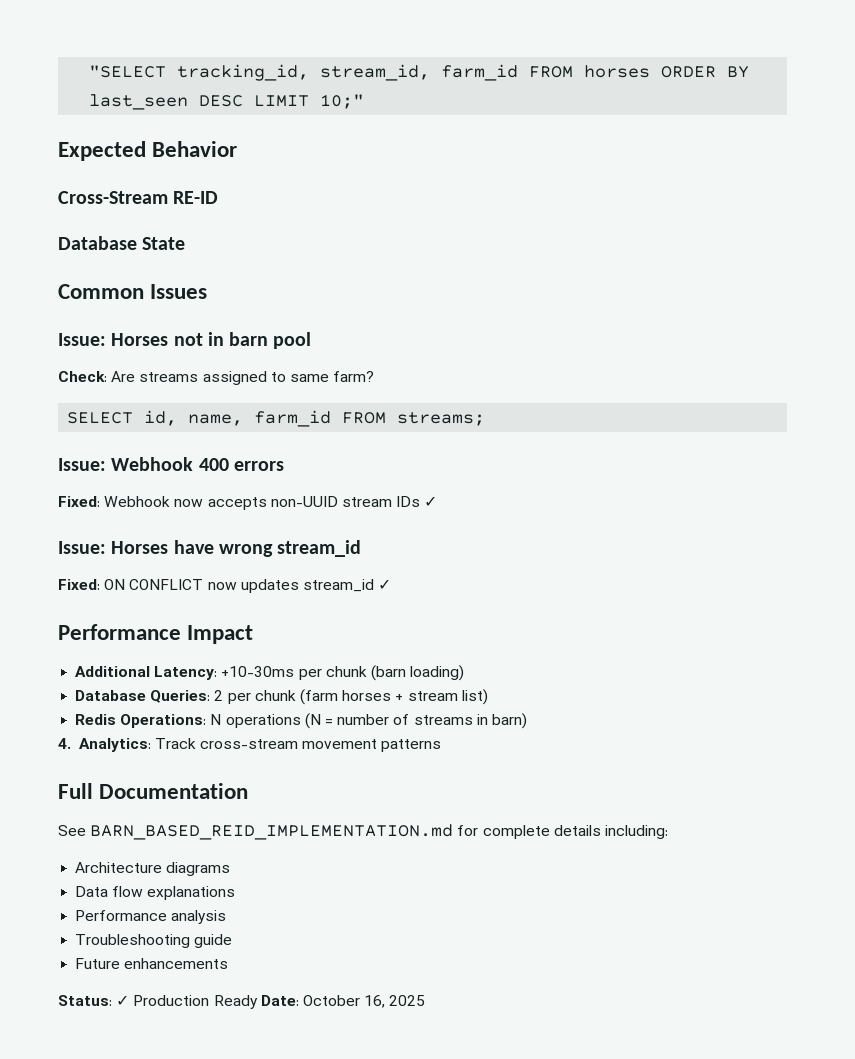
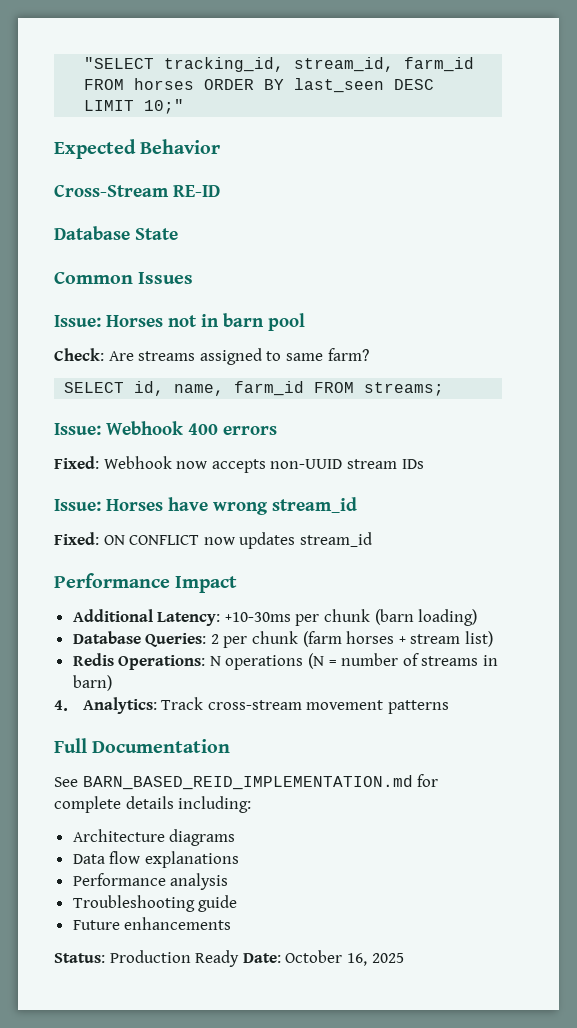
- Fixed: Webhook now accepts non-UUID stream IDs ✓
+ Fixed: Webhook now accepts non-UUID stream IDs
- Fixed: ON CONFLICT now updates stream_id ✓
+ Fixed: ON CONFLICT now updates stream_id
- Status: ✓ Production Ready Date: October 16, 2025
+ Status: Production Ready Date: October 16, 2025

